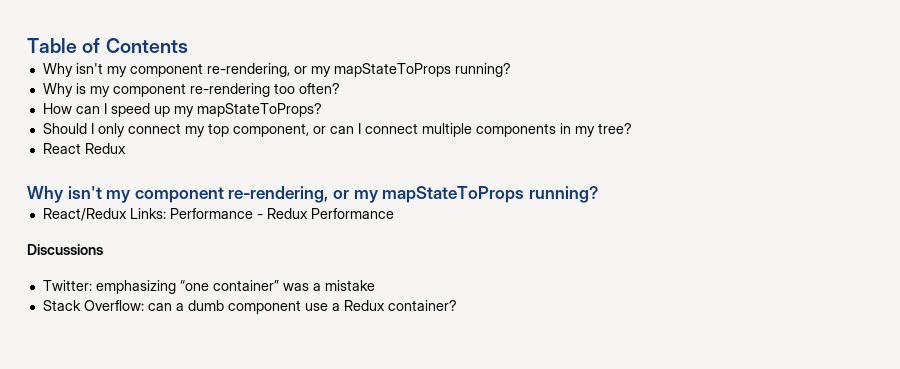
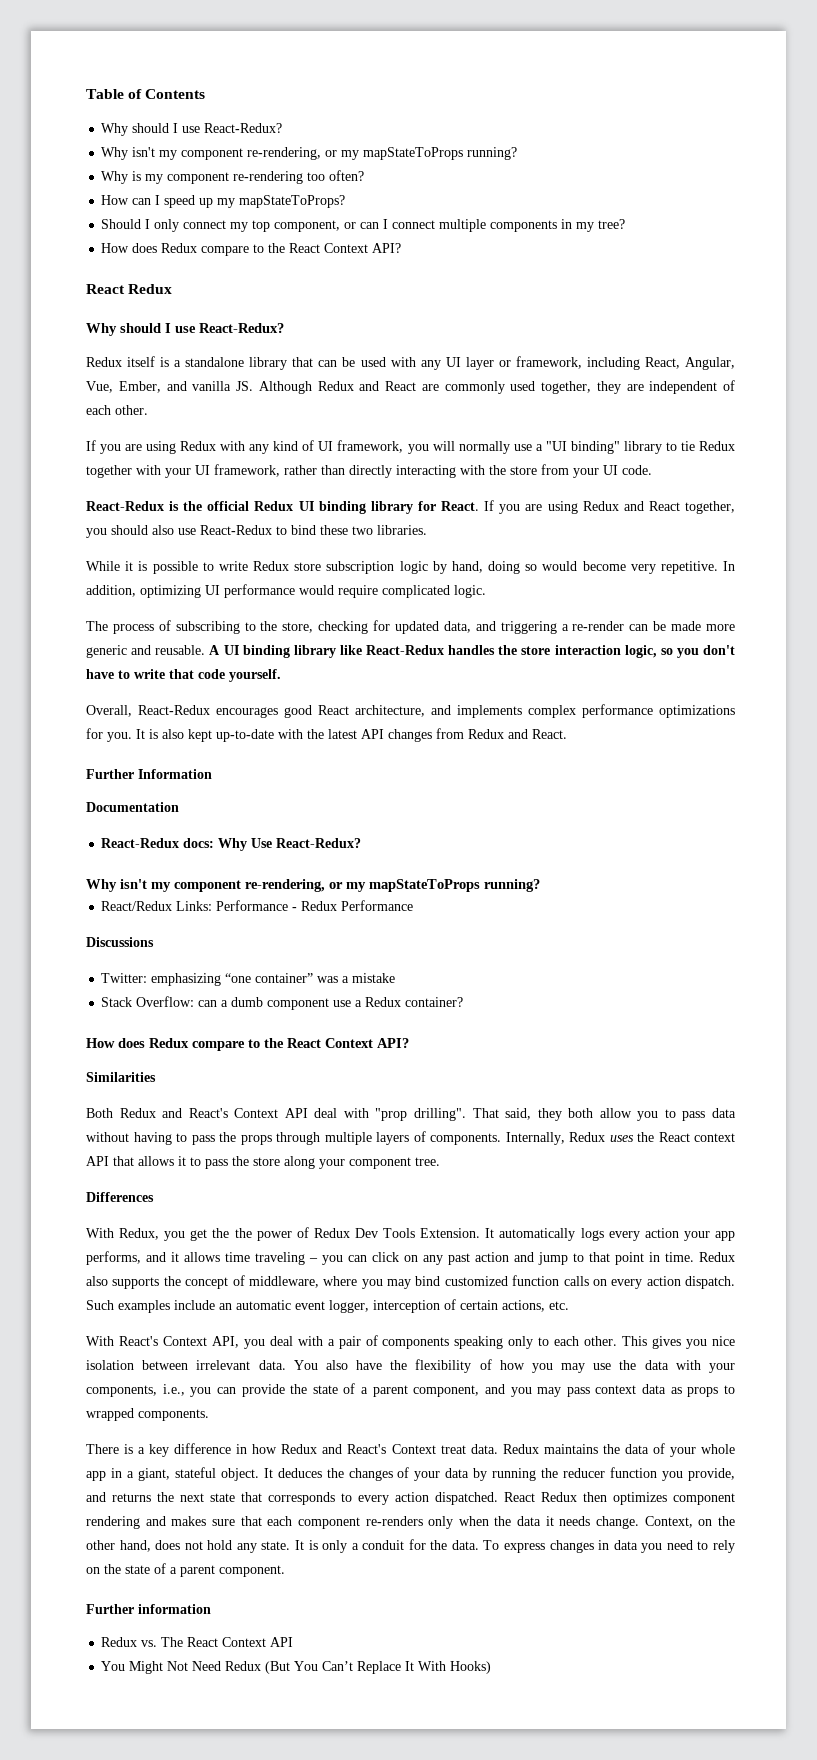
  Table of Contents
+ Why should I use React-Redux?
  Should I only connect my top component, or can I connect multiple components in my tree?
+ How does Redux compare to the React Context API?
  React Redux
+ Why should I use React-Redux?
+ Redux itself is a standalone library that can be used with any UI layer or framework, including React, Angular, Vue, Ember, and vanilla JS. Although Redux and React are commonly used together, they are independent of each other.
+ If you are using Redux with any kind of UI framework, you will normally use a "UI binding" library to tie Redux together with your UI framework, rather than directly interacting with the store from your UI code.
+ React-Redux is the official Redux UI binding library for React. If you are using Redux and React together, you should also use React-Redux to bind these two libraries.
+ While it is possible to write Redux store subscription logic by hand, doing so would become very repetitive. In addition, optimizing UI performance would require complicated logic.
+ The process of subscribing to the store, checking for updated data, and triggering a re-render can be made more generic and reusable. A UI binding library like React-Redux handles the store interaction logic, so you don't have to write that code yourself.
+ Overall, React-Redux encourages good React architecture, and implements complex performance optimizations for you. It is also kept up-to-date with the latest API changes from Redux and React.
+ Further Information
+ Documentation
+ React-Redux docs: Why Use React-Redux?
  Stack Overflow: can a dumb component use a Redux container?
+ How does Redux compare to the React Context API?
+ Similarities
+ Both Redux and React's Context API deal with "prop drilling". That said, they both allow you to pass data without having to pass the props through multiple layers of components. Internally, Redux uses the React context API that allows it to pass the store along your component tree.
+ Differences
+ With Redux, you get the the power of Redux Dev Tools Extension. It automatically logs every action your app performs, and it allows time traveling – you can click on any past action and jump to that point in time. Redux also supports the concept of middleware, where you may bind customized function calls on every action dispatch. Such examples include an automatic event logger, interception of certain actions, etc.
+ With React's Context API, you deal with a pair of components speaking only to each other. This gives you nice isolation between irrelevant data. You also have the flexibility of how you may use the data with your components, i.e., you can provide the state of a parent component, and you may pass context data as props to wrapped components.
+ There is a key difference in how Redux and React's Context treat data. Redux maintains the data of your whole app in a giant, stateful object. It deduces the changes of your data by running the reducer function you provide, and returns the next state that corresponds to every action dispatched. React Redux then optimizes component rendering and makes sure that each component re-renders only when the data it needs change. Context, on the other hand, does not hold any state. It is only a conduit for the data. To express changes in data you need to rely on the state of a parent component.
+ Further information
+ Redux vs. The React Context API
+ You Might Not Need Redux (But You Can’t Replace It With Hooks)

